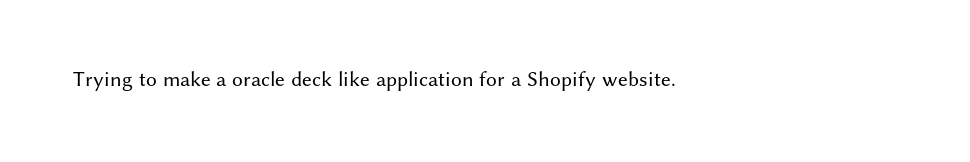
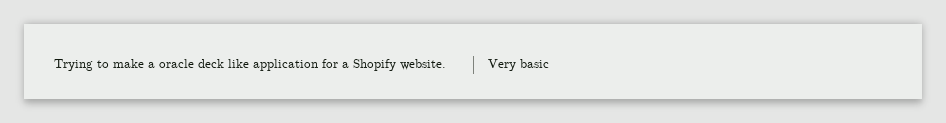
+ Very basic

